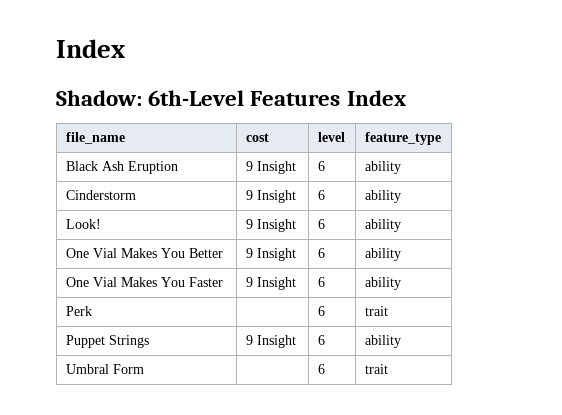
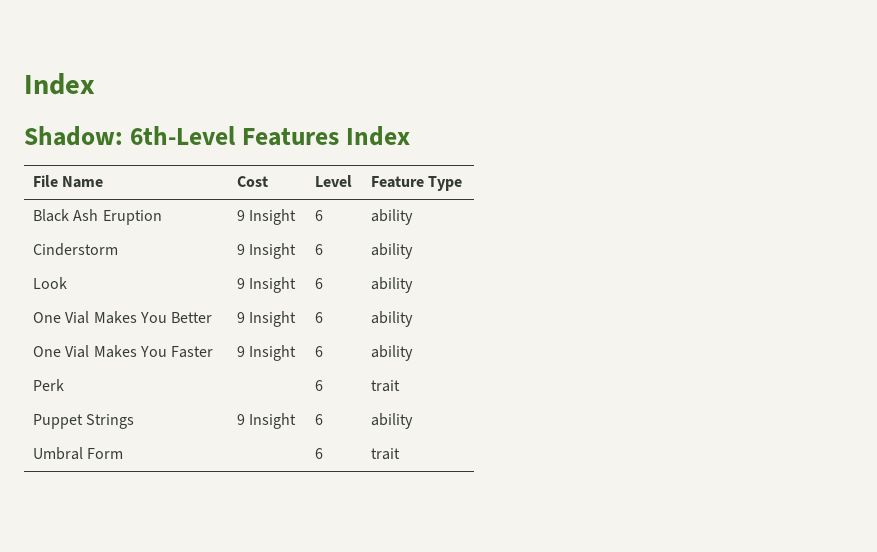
- file_name | cost | level | feature_type
+ File Name | Cost | Level | Feature Type
- Look! | 9 Insight | 6 | ability
+ Look | 9 Insight | 6 | ability

